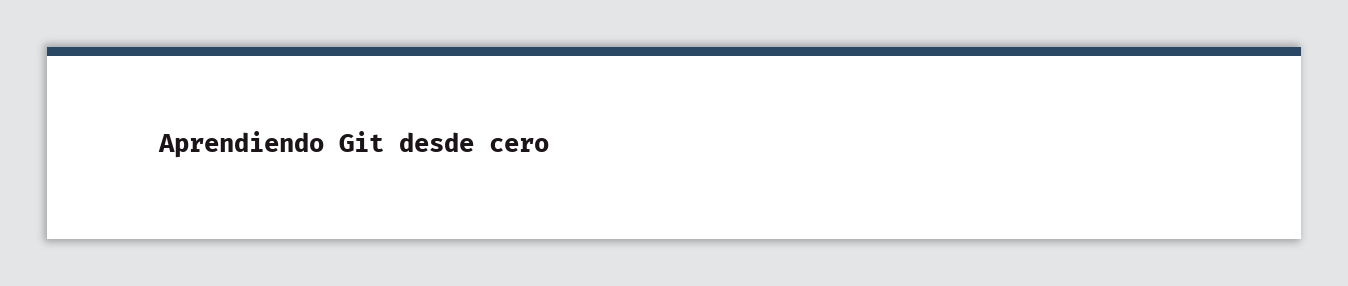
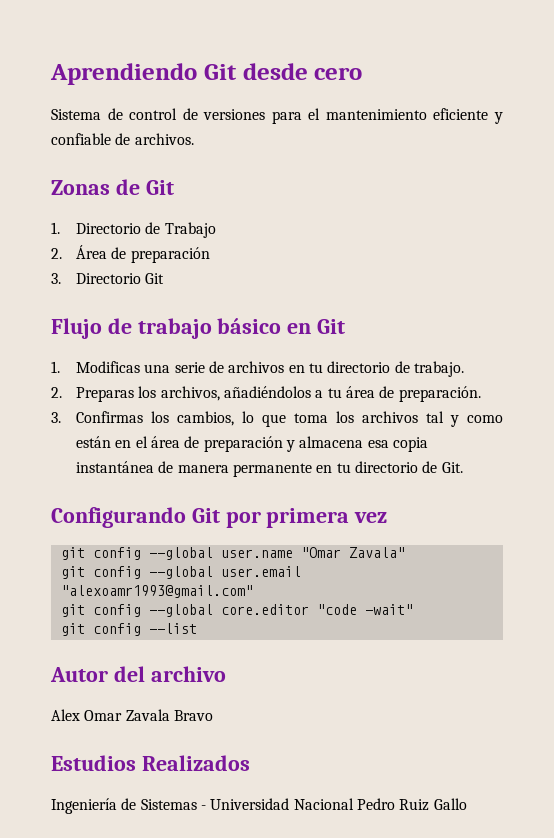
+ Sistema de control de versiones para el mantenimiento eficiente y confiable de archivos.
+ Zonas de Git
+ 1. Directorio de Trabajo
+ 2. Área de preparación
+ 3. Directorio Git
+ Flujo de trabajo básico en Git
+ 1. Modificas una serie de archivos en tu directorio de trabajo.
+ 2. Preparas los archivos, añadiéndolos a tu área de preparación.
+ 3. Confirmas los cambios, lo que toma los archivos tal y como están en el área de preparación y almacena esa copia instantánea de manera permanente en tu directorio de Git.
+ Configurando Git por primera vez
+ git config --global user.name "Omar Zavala"
+ git config --global user.email "alexoamr1993@gmail.com"
+ git config --global core.editor "code -wait"
+ git config --list
+ Autor del archivo
+ Alex Omar Zavala Bravo
+ Estudios Realizados
+ Ingeniería de Sistemas - Universidad Nacional Pedro Ruiz Gallo

